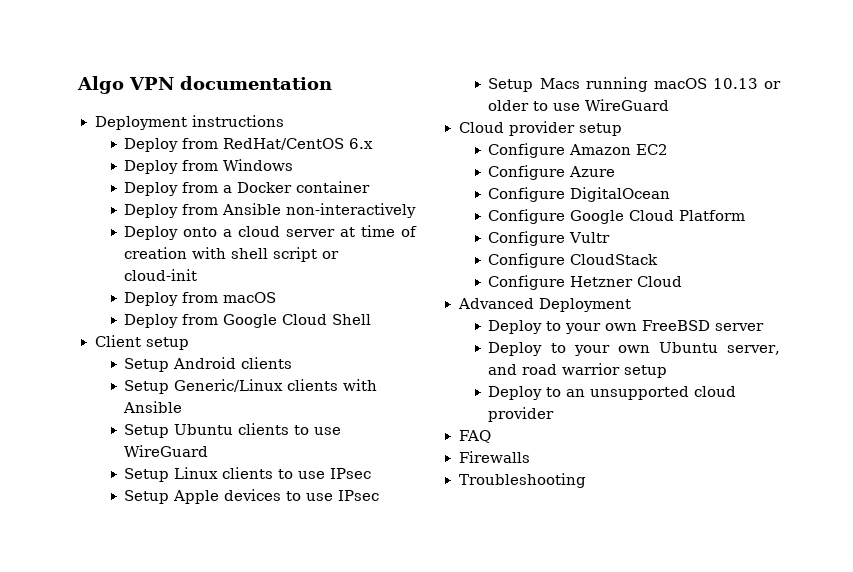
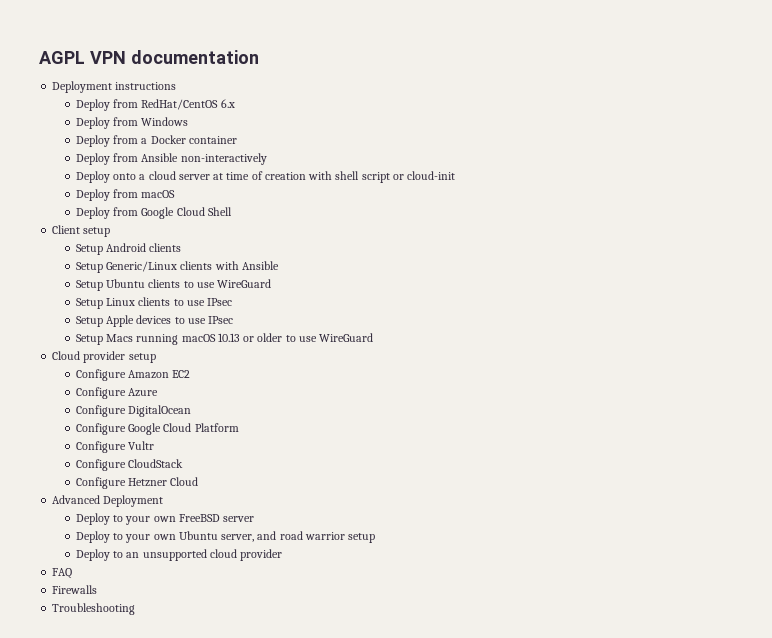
- Algo VPN documentation
+ AGPL VPN documentation

